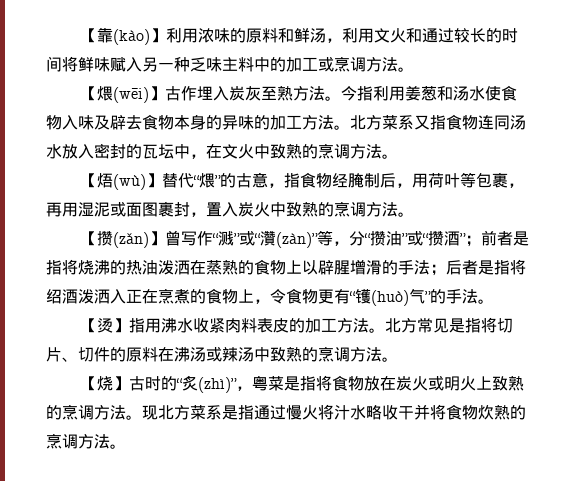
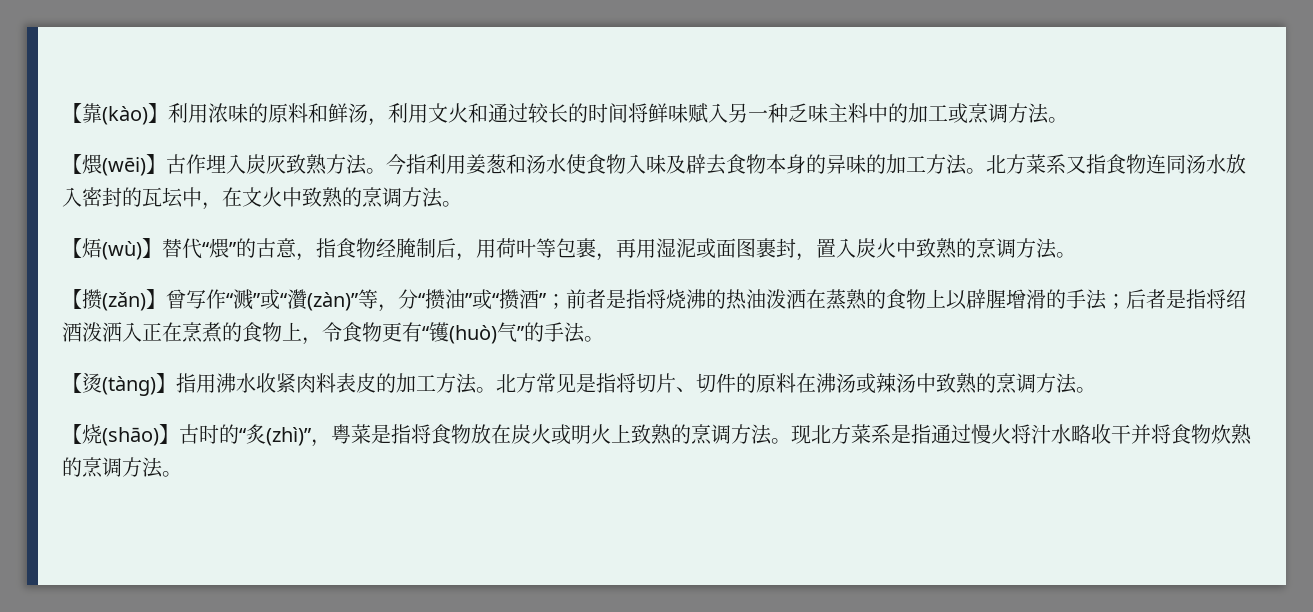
- 【煨(wēi)】古作埋入炭灰至熟方法。
+ 【煨(wēi)】古作埋入炭灰致熟方法。
- 【烫】指用沸水收紧肉料表皮的加工方法。
+ 【烫(tàng)】指用沸水收紧肉料表皮的加工方法。
- 【烧】古时的“炙(zhì)”，粤菜是指将食物放在炭火或明火上致熟的烹调方法。
+ 【烧(shāo)】古时的“炙(zhì)”，粤菜是指将食物放在炭火或明火上致熟的烹调方法。

